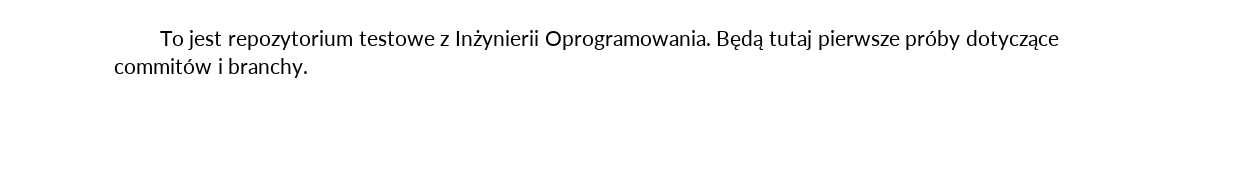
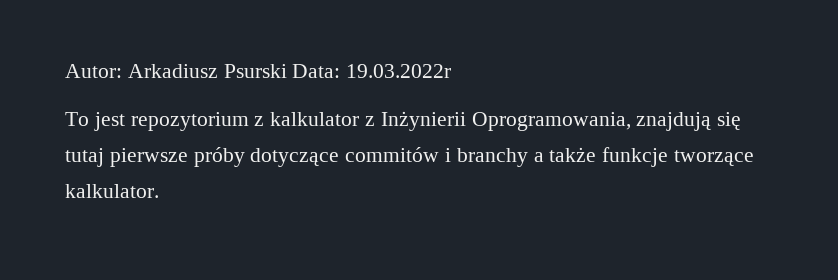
- To jest repozytorium testowe z Inżynierii Oprogramowania. Będą tutaj pierwsze próby dotyczące commitów i branchy.
+ Autor: Arkadiusz Psurski Data: 19.03.2022r
+ To jest repozytorium z kalkulator z Inżynierii Oprogramowania, znajdują się tutaj pierwsze próby dotyczące commitów i branchy a także funkcje tworzące kalkulator.

